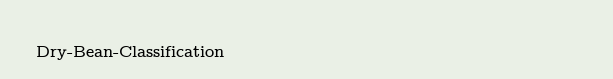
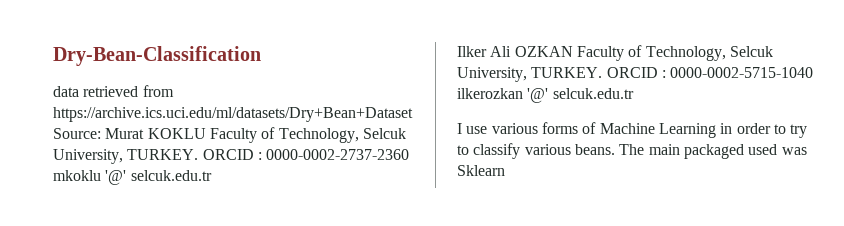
+ data retrieved from https://archive.ics.uci.edu/ml/datasets/Dry+Bean+Dataset Source: Murat KOKLU Faculty of Technology, Selcuk University, TURKEY. ORCID : 0000-0002-2737-2360 mkoklu '@' selcuk.edu.tr
+ Ilker Ali OZKAN Faculty of Technology, Selcuk University, TURKEY. ORCID : 0000-0002-5715-1040 ilkerozkan '@' selcuk.edu.tr
+ I use various forms of Machine Learning in order to try to classify various beans. The main packaged used was Sklearn

